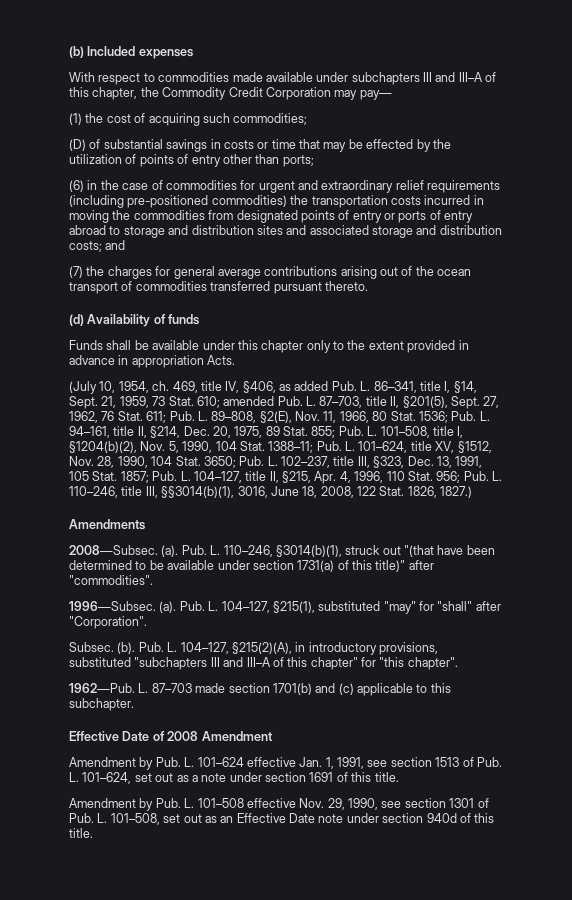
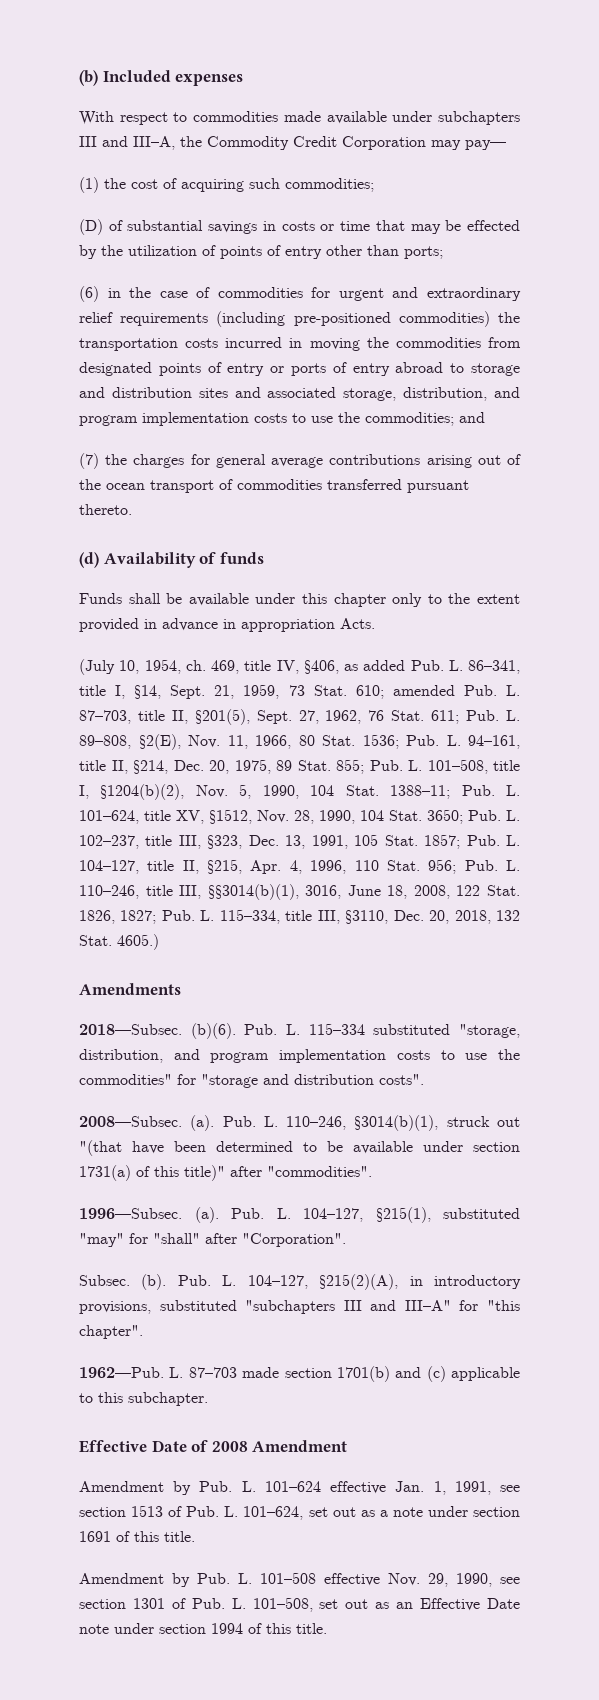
- With respect to commodities made available under subchapters III and III–A of this chapter, the Commodity Credit Corporation may pay—
+ With respect to commodities made available under subchapters III and III–A, the Commodity Credit Corporation may pay—
- (6) in the case of commodities for urgent and extraordinary relief requirements (including pre-positioned commodities) the transportation costs incurred in moving the commodities from designated points of entry or ports of entry abroad to storage and distribution sites and associated storage and distribution costs; and
+ (6) in the case of commodities for urgent and extraordinary relief requirements (including pre-positioned commodities) the transportation costs incurred in moving the commodities from designated points of entry or ports of entry abroad to storage and distribution sites and associated storage, distribution, and program implementation costs to use the commodities; and
- 1826, 1827.)
+ 1826, 1827; Pub. L. 115–334, title III, §3110, Dec. 20, 2018, 132 Stat. 4605.)
  Amendments
+ 2018—Subsec. (b)(6). Pub. L. 115–334 substituted "storage, distribution, and program implementation costs to use the commodities" for "storage and distribution costs".
- Pub. L. 104–127, §215(2)(A), in introductory provisions, substituted "subchapters III and III–A of this chapter" for "this chapter".
+ Pub. L. 104–127, §215(2)(A), in introductory provisions, substituted "subchapters III and III–A" for "this chapter".
- Amendment by Pub. L. 101–508 effective Nov. 29, 1990, see section 1301 of Pub. L. 101–508, set out as an Effective Date note under section 940d of this title.
+ Amendment by Pub. L. 101–508 effective Nov. 29, 1990, see section 1301 of Pub. L. 101–508, set out as an Effective Date note under section 1994 of this title.

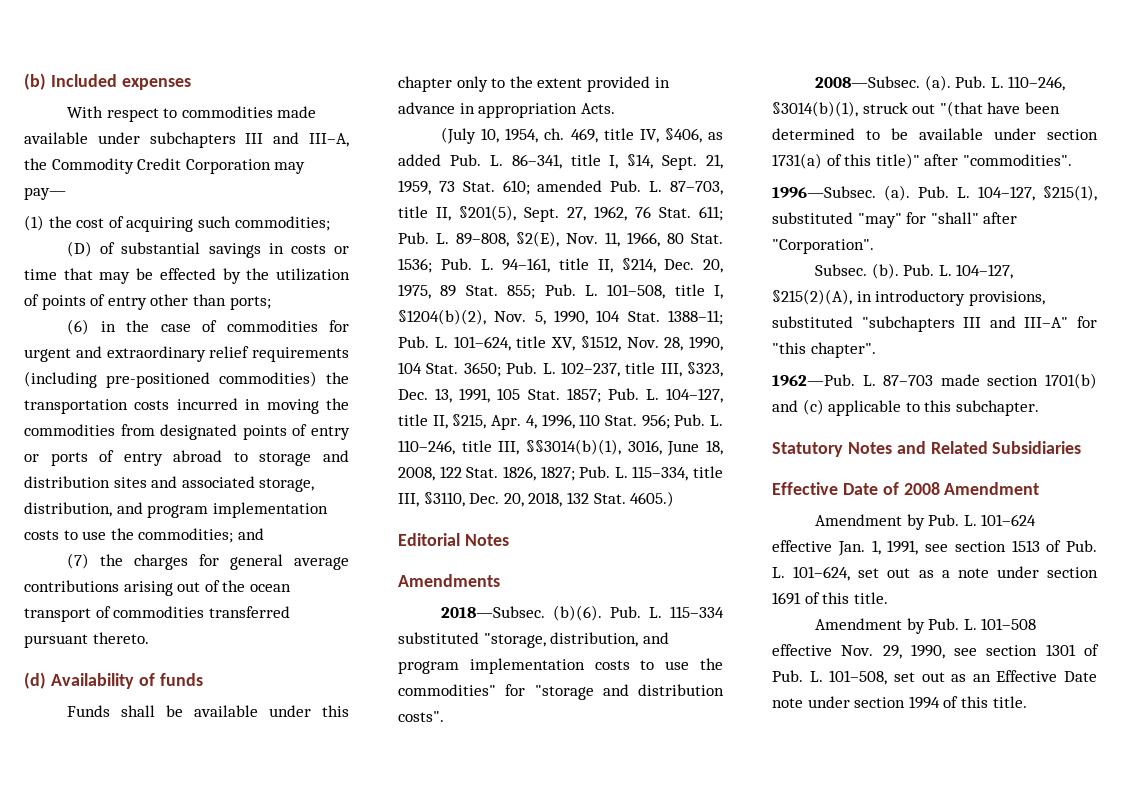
+ Editorial Notes
+ Statutory Notes and Related Subsidiaries

